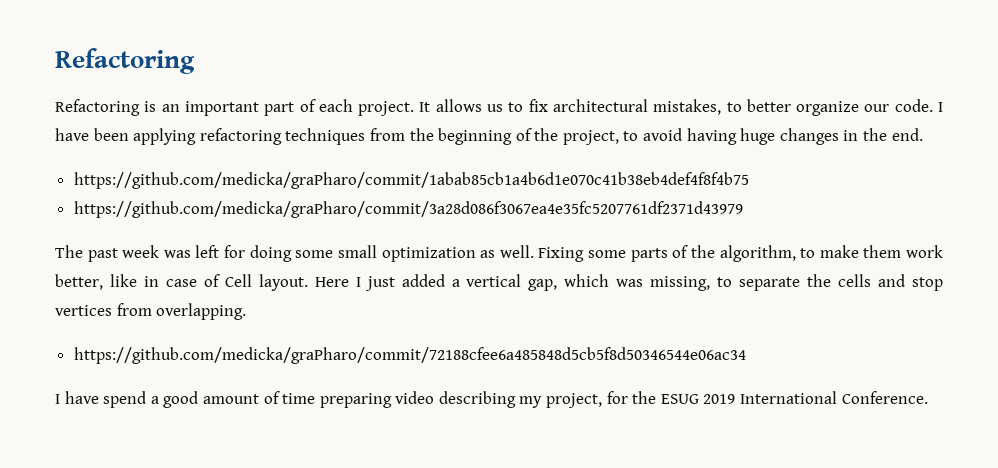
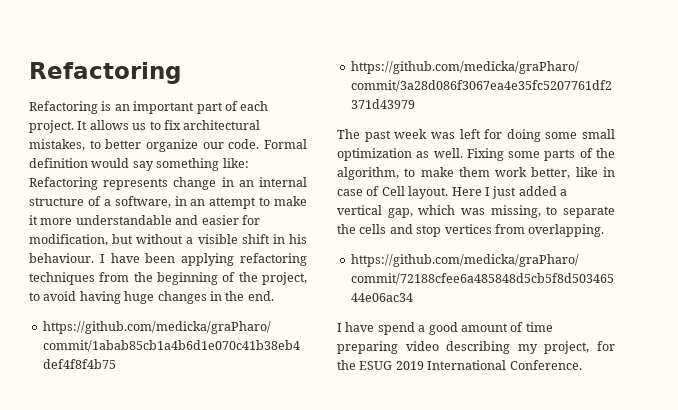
+ Formal definition would say something like: Refactoring represents change in an internal structure of a software, in an attempt to make it more understandable and easier for modification, but without a visible shift in his behaviour.

